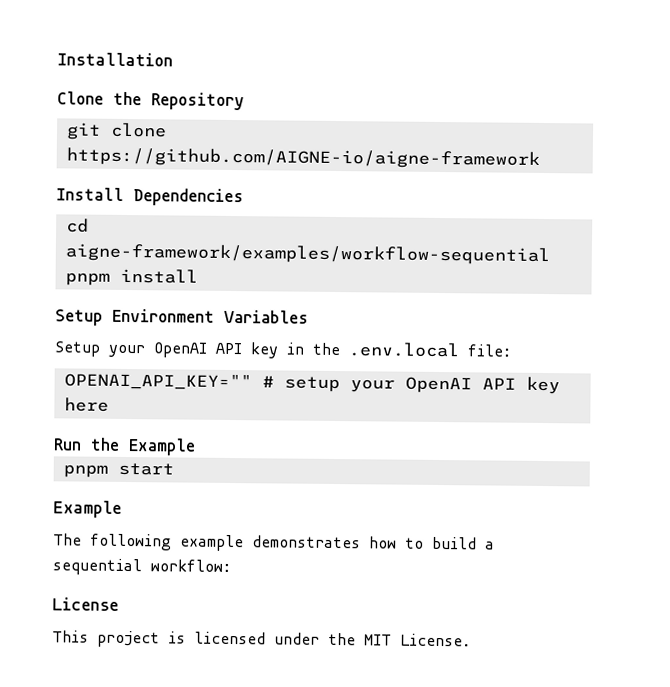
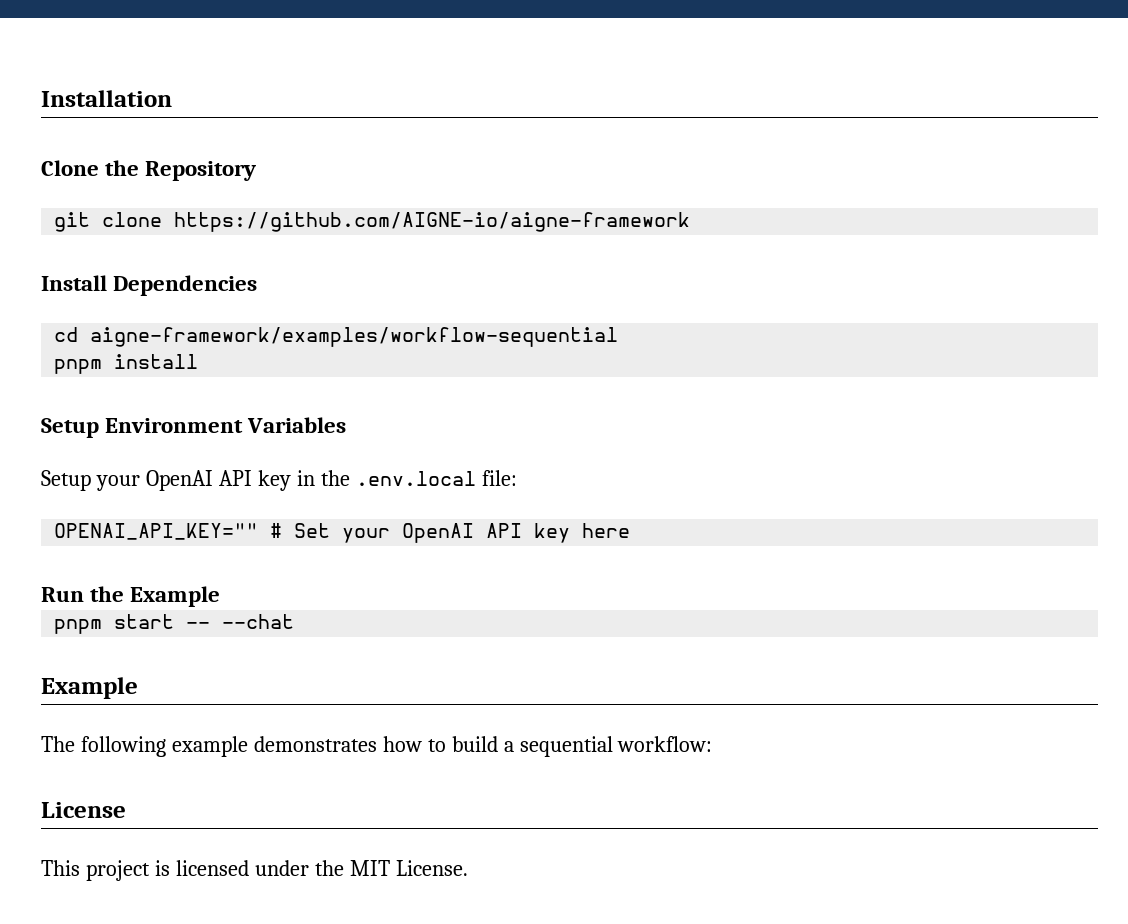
- OPENAI_API_KEY="" # setup your OpenAI API key here
+ OPENAI_API_KEY="" # Set your OpenAI API key here
- pnpm start
+ pnpm start -- --chat

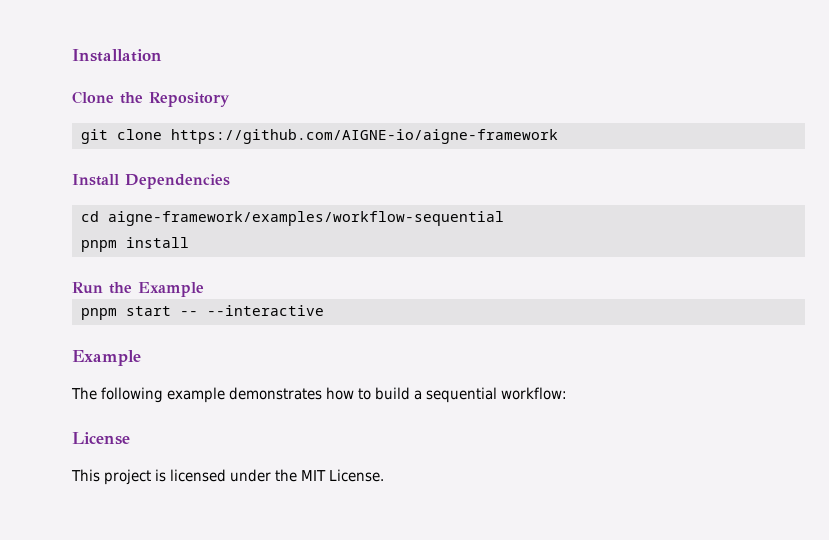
- Setup Environment Variables
- Setup your OpenAI API key in the .env.local file:
- OPENAI_API_KEY="" # Set your OpenAI API key here
- pnpm start -- --chat
+ pnpm start -- --interactive

